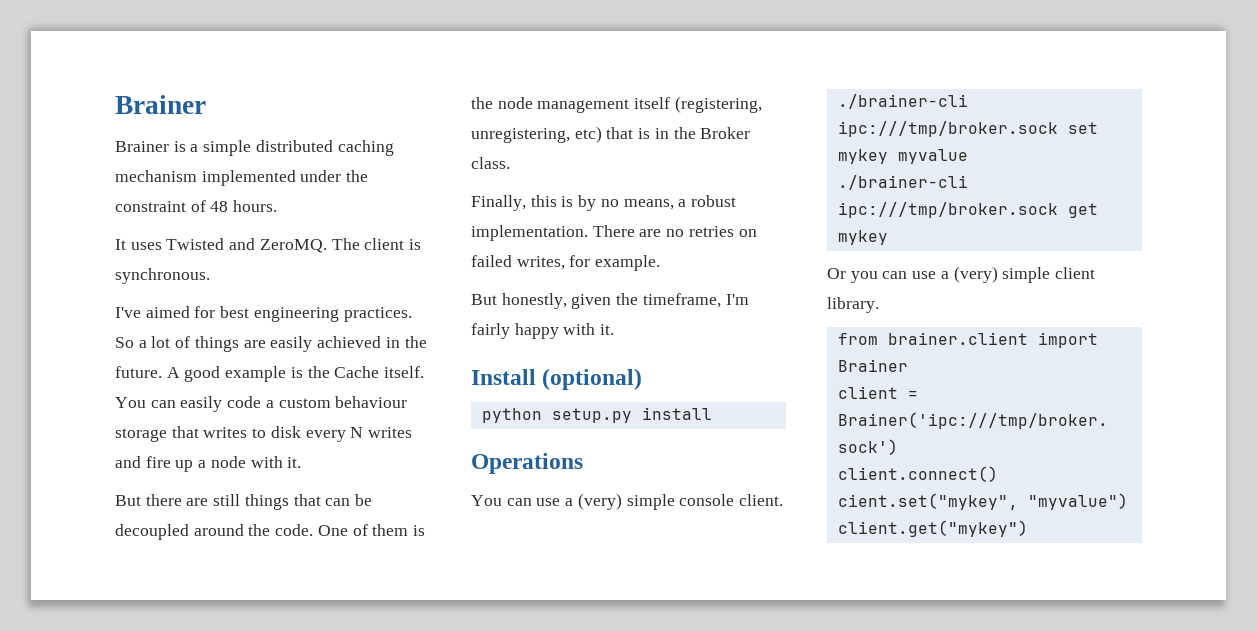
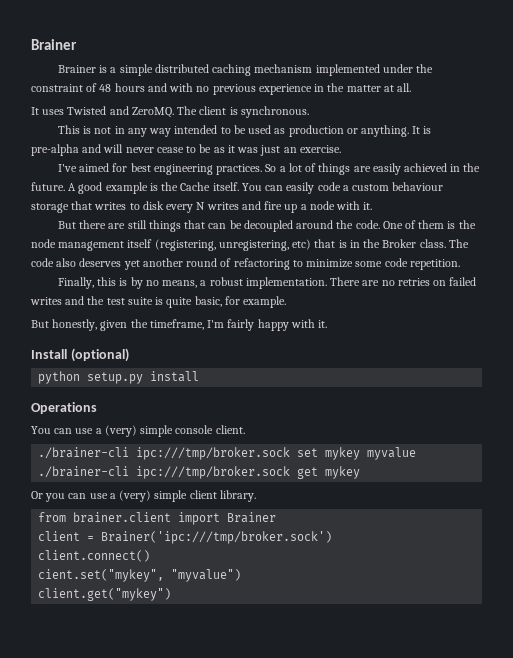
- Brainer is a simple distributed caching mechanism implemented under the constraint of 48 hours.
+ Brainer is a simple distributed caching mechanism implemented under the constraint of 48 hours and with no previous experience in the matter at all.
+ This is not in any way intended to be used as production or anything. It is pre-alpha and will never cease to be as it was just an exercise.
+ The code also deserves yet another round of refactoring to minimize some code repetition.
- There are no retries on failed writes, for example.
+ There are no retries on failed writes and the test suite is quite basic, for example.

